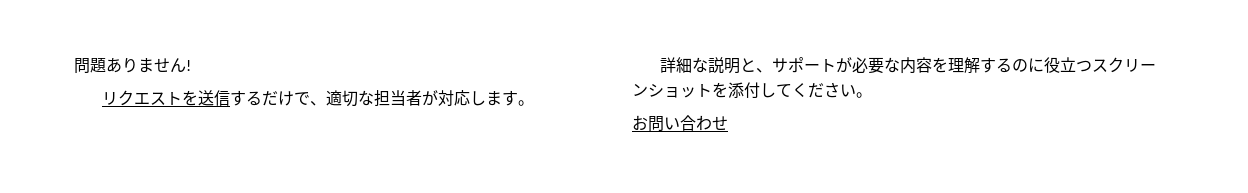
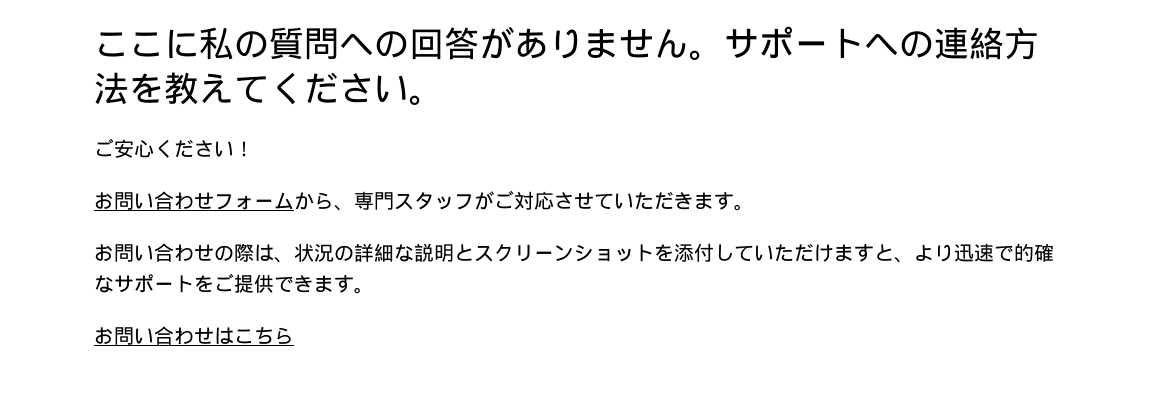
- 問題ありません!
- リクエストを送信するだけで、適切な担当者が対応します。
- 詳細な説明と、サポートが必要な内容を理解するのに役立つスクリーンショットを添付してください。
- お問い合わせ
+ ここに私の質問への回答がありません。サポートへの連絡方法を教えてください。
+ ご安心ください！
+ お問い合わせフォームから、専門スタッフがご対応させていただきます。
+ お問い合わせの際は、状況の詳細な説明とスクリーンショットを添付していただけますと、より迅速で的確なサポートをご提供できます。
+ お問い合わせはこちら

